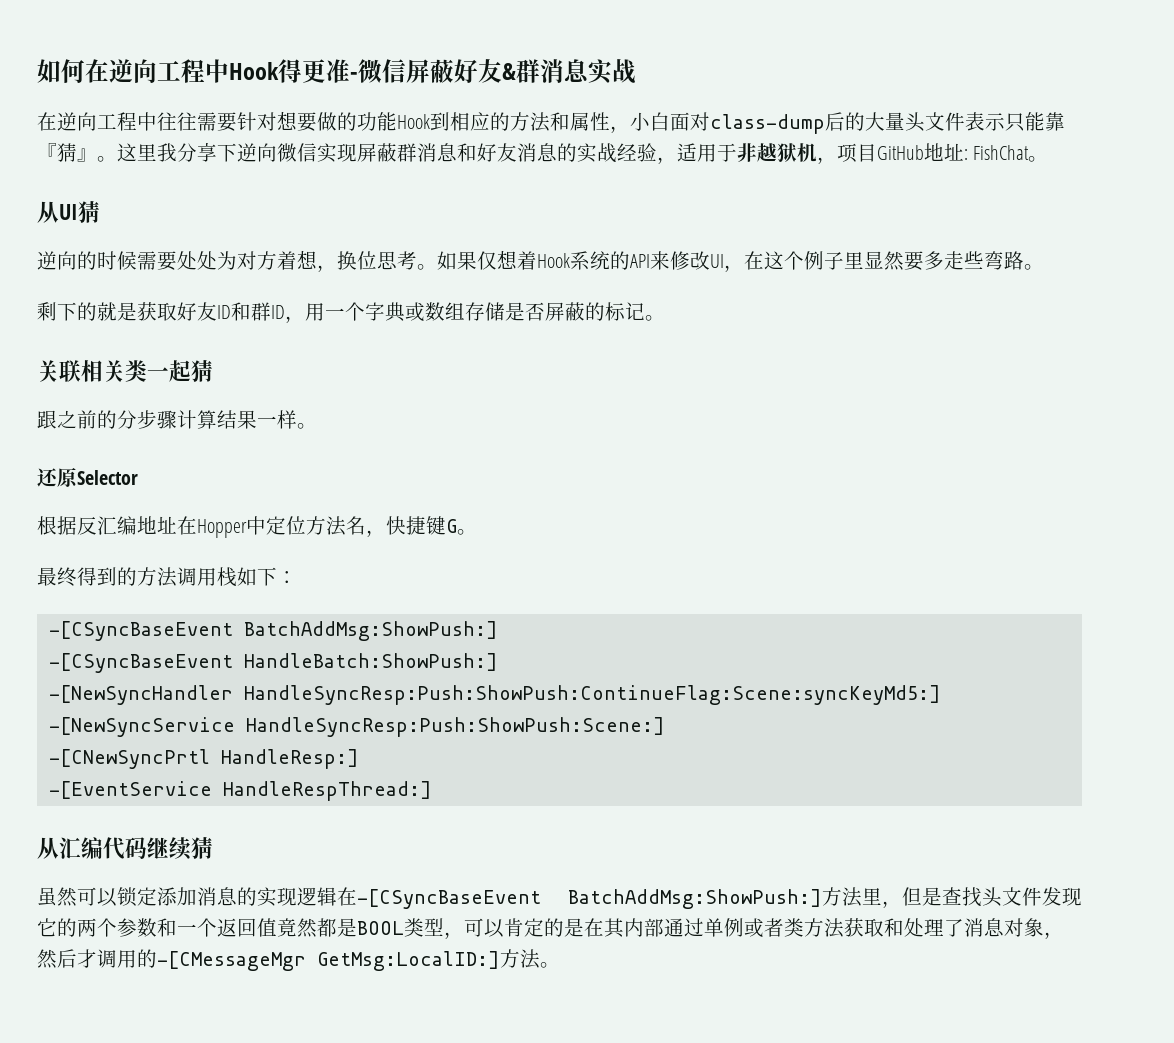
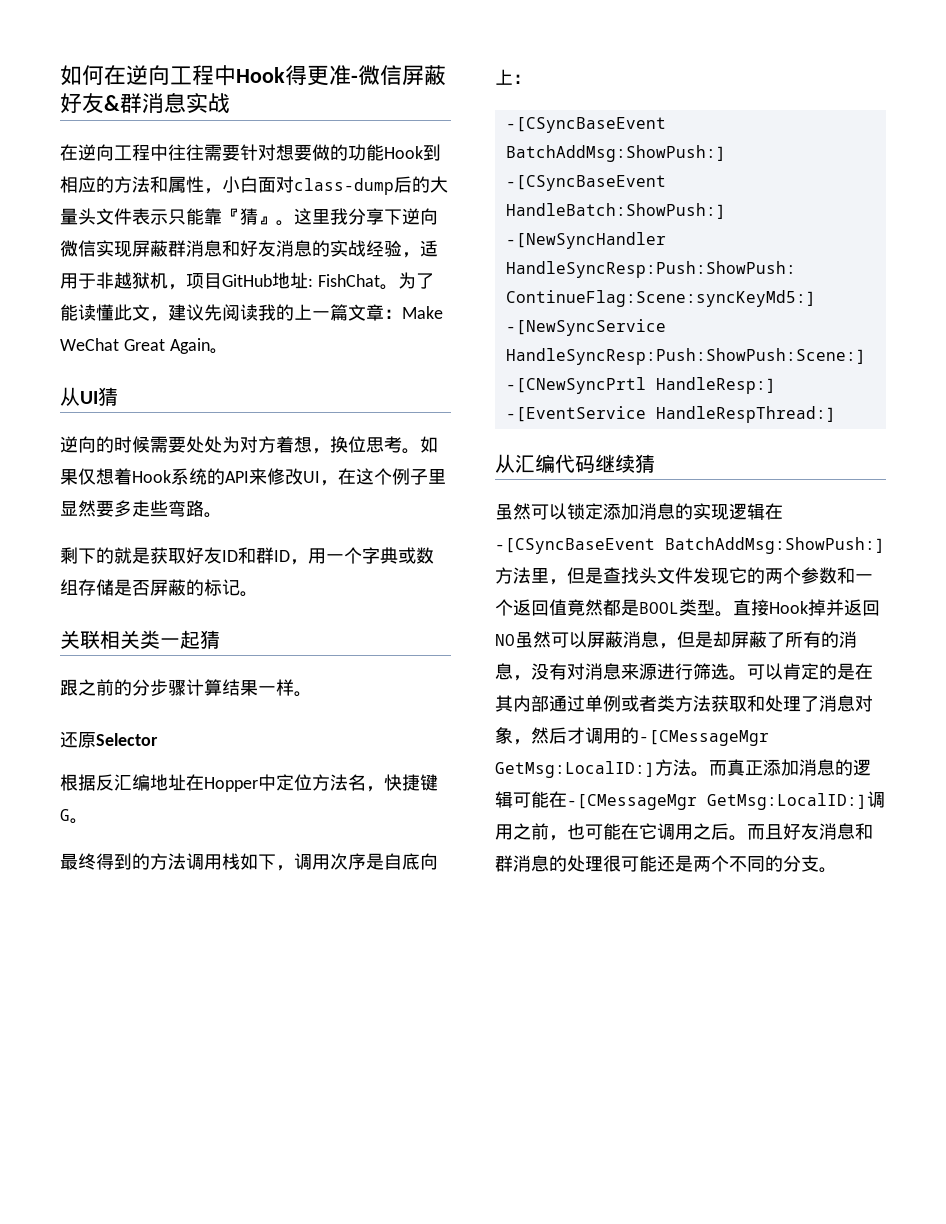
+ 为了能读懂此文，建议先阅读我的上一篇文章：Make WeChat Great Again。
- 最终得到的方法调用栈如下：
+ 最终得到的方法调用栈如下，调用次序是自底向上：
- 虽然可以锁定添加消息的实现逻辑在-[CSyncBaseEvent BatchAddMsg:ShowPush:]方法里，但是查找头文件发现它的两个参数和一个返回值竟然都是BOOL类型，可以肯定的是在其内部通过单例或者类方法获取和处理了消息对象，然后才调用的-[CMessageMgr GetMsg:LocalID:]方法。
+ 虽然可以锁定添加消息的实现逻辑在-[CSyncBaseEvent BatchAddMsg:ShowPush:]方法里，但是查找头文件发现它的两个参数和一个返回值竟然都是BOOL类型。直接Hook掉并返回NO虽然可以屏蔽消息，但是却屏蔽了所有的消息，没有对消息来源进行筛选。可以肯定的是在其内部通过单例或者类方法获取和处理了消息对象，然后才调用的-[CMessageMgr GetMsg:LocalID:]方法。
+ 而真正添加消息的逻辑可能在-[CMessageMgr GetMsg:LocalID:]调用之前，也可能在它调用之后。而且好友消息和群消息的处理很可能还是两个不同的分支。

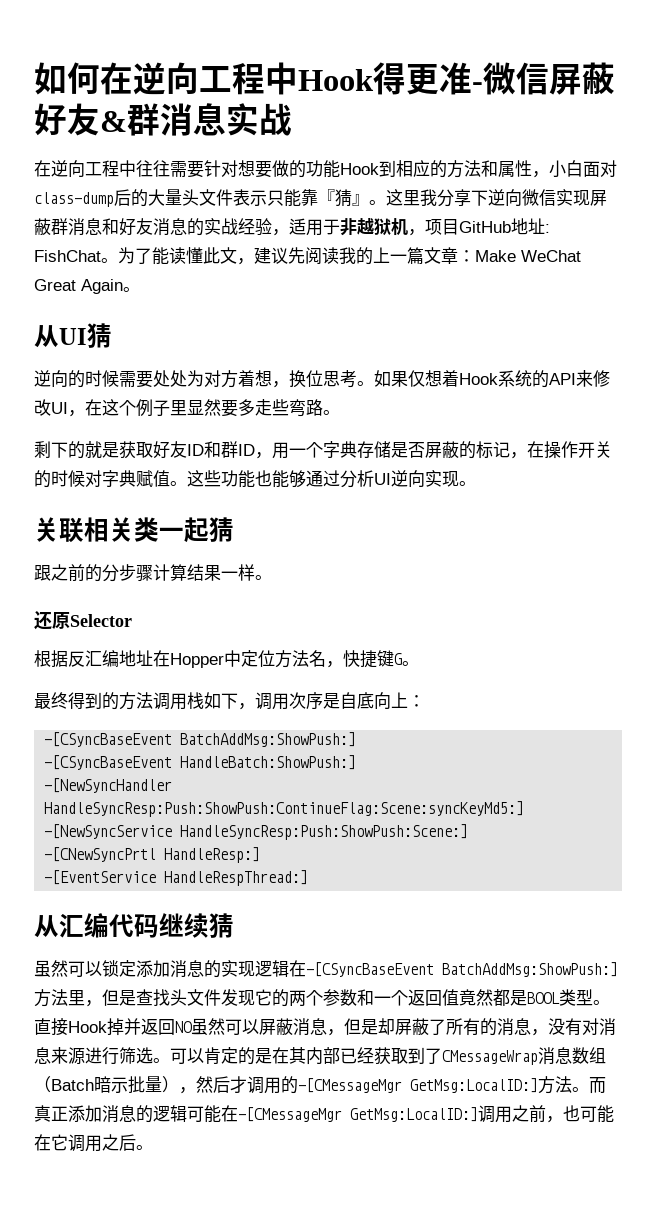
- 剩下的就是获取好友ID和群ID，用一个字典或数组存储是否屏蔽的标记。
+ 剩下的就是获取好友ID和群ID，用一个字典存储是否屏蔽的标记，在操作开关的时候对字典赋值。这些功能也能够通过分析UI逆向实现。
- 可以肯定的是在其内部通过单例或者类方法获取和处理了消息对象，然后才调用的-[CMessageMgr GetMsg:LocalID:]方法。
+ 可以肯定的是在其内部已经获取到了CMessageWrap消息数组（Batch暗示批量），然后才调用的-[CMessageMgr GetMsg:LocalID:]方法。
- 而且好友消息和群消息的处理很可能还是两个不同的分支。

